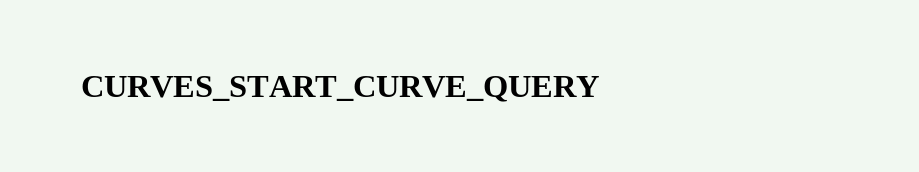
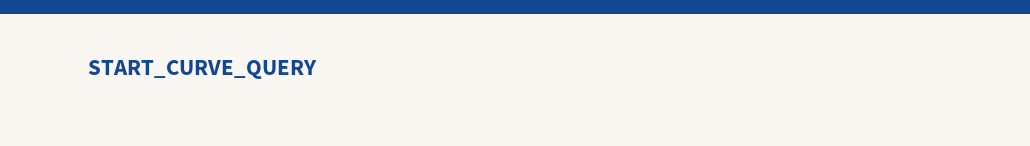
- CURVES_START_CURVE_QUERY
+ START_CURVE_QUERY

